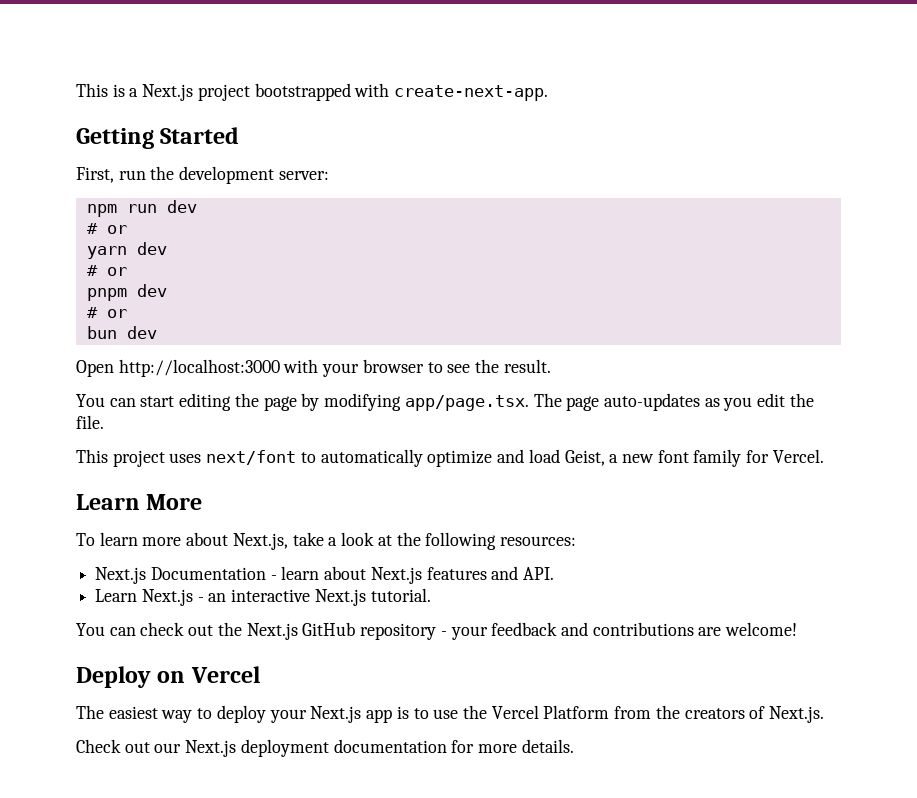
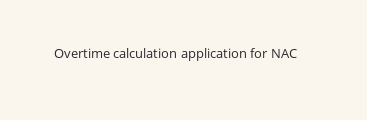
- This is a Next.js project bootstrapped with create-next-app.
- Getting Started
- First, run the development server:
- npm run dev
- # or
- yarn dev
- # or
- pnpm dev
- # or
- bun dev
- Open http://localhost:3000 with your browser to see the result.
- You can start editing the page by modifying app/page.tsx. The page auto-updates as you edit the file.
- This project uses next/font to automatically optimize and load Geist, a new font family for Vercel.
- Learn More
- To learn more about Next.js, take a look at the following resources:
- Next.js Documentation - learn about Next.js features and API.
- Learn Next.js - an interactive Next.js tutorial.
- You can check out the Next.js GitHub repository - your feedback and contributions are welcome!
- Deploy on Vercel
- The easiest way to deploy your Next.js app is to use the Vercel Platform from the creators of Next.js.
- Check out our Next.js deployment documentation for more details.
+ Overtime calculation application for NAC

